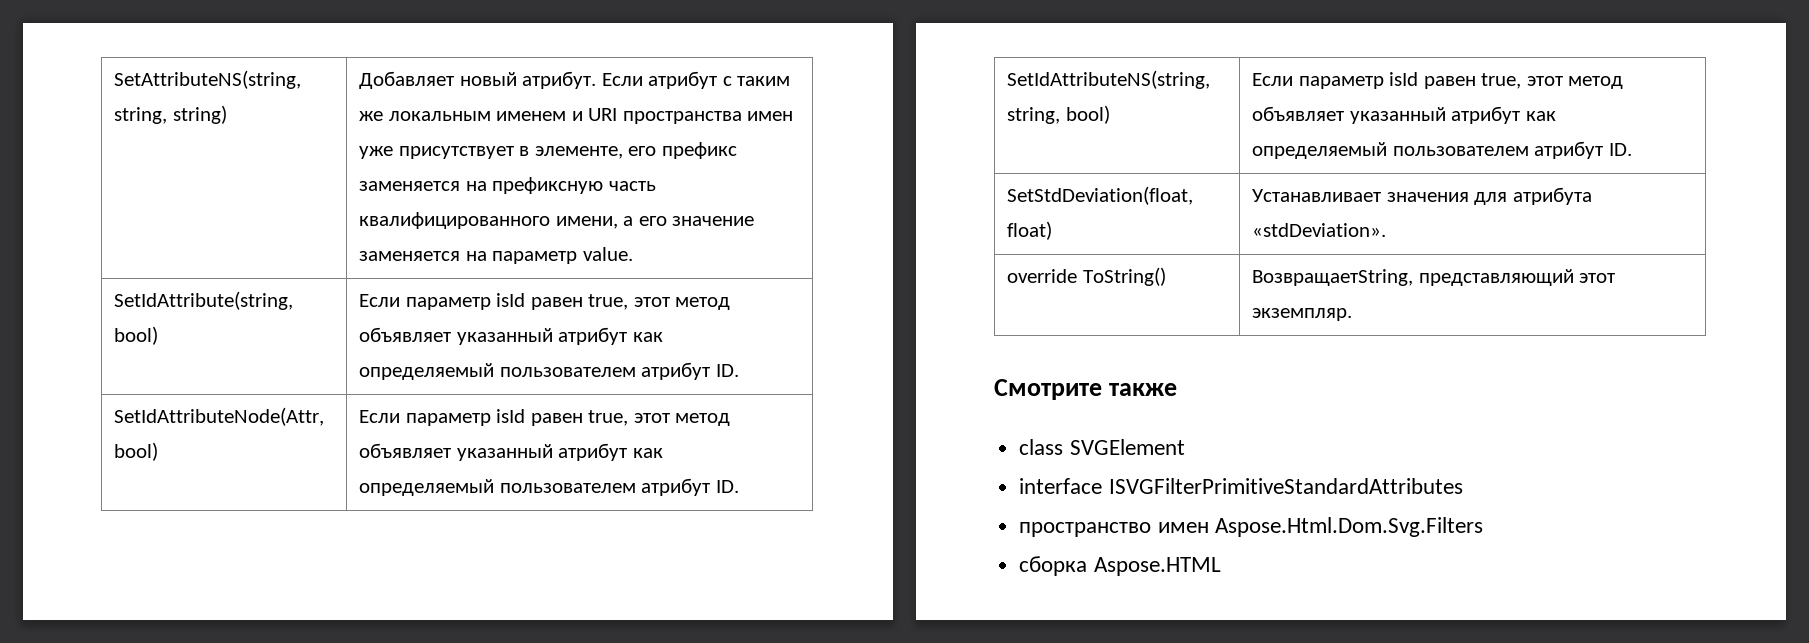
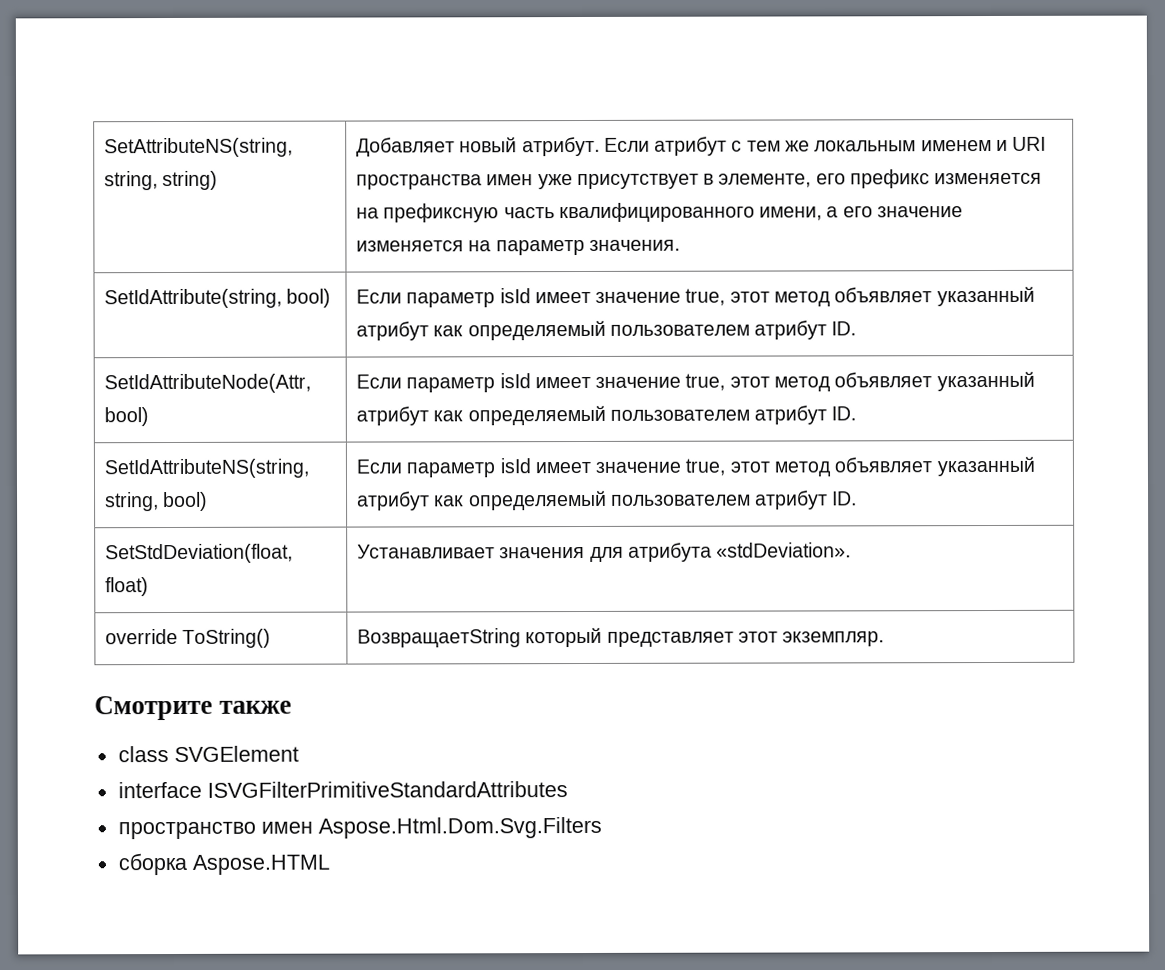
- SetAttributeNS(string, string, string) | Добавляет новый атрибут. Если атрибут с таким же локальным именем и URI пространства имен уже присутствует в элементе, его префикс заменяется на префиксную часть квалифицированного имени, а его значение заменяется на параметр value.
+ SetAttributeNS(string, string, string) | Добавляет новый атрибут. Если атрибут с тем же локальным именем и URI пространства имен уже присутствует в элементе, его префикс изменяется на префиксную часть квалифицированного имени, а его значение изменяется на параметр значения.
- SetIdAttribute(string, bool) | Если параметр isId равен true, этот метод объявляет указанный атрибут как определяемый пользователем атрибут ID.
+ SetIdAttribute(string, bool) | Если параметр isId имеет значение true, этот метод объявляет указанный атрибут как определяемый пользователем атрибут ID.
- SetIdAttributeNode(Attr, bool) | Если параметр isId равен true, этот метод объявляет указанный атрибут как определяемый пользователем атрибут ID.
+ SetIdAttributeNode(Attr, bool) | Если параметр isId имеет значение true, этот метод объявляет указанный атрибут как определяемый пользователем атрибут ID.
- SetIdAttributeNS(string, string, bool) | Если параметр isId равен true, этот метод объявляет указанный атрибут как определяемый пользователем атрибут ID.
+ SetIdAttributeNS(string, string, bool) | Если параметр isId имеет значение true, этот метод объявляет указанный атрибут как определяемый пользователем атрибут ID.
- override ToString() | ВозвращаетString, представляющий этот экземпляр.
+ override ToString() | ВозвращаетString который представляет этот экземпляр.

